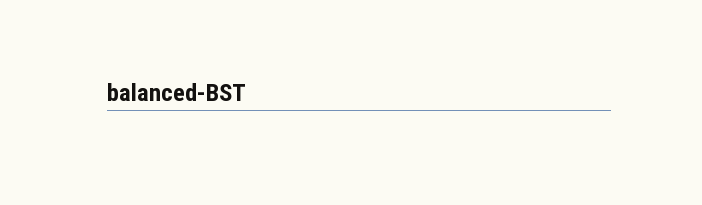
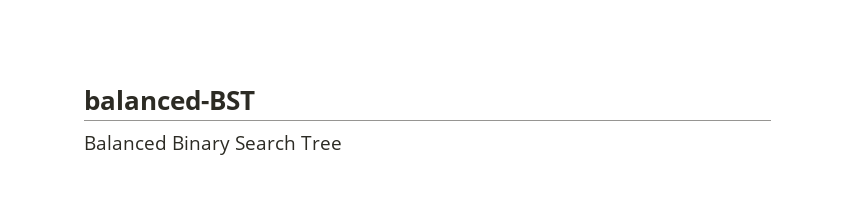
+ Balanced Binary Search Tree

